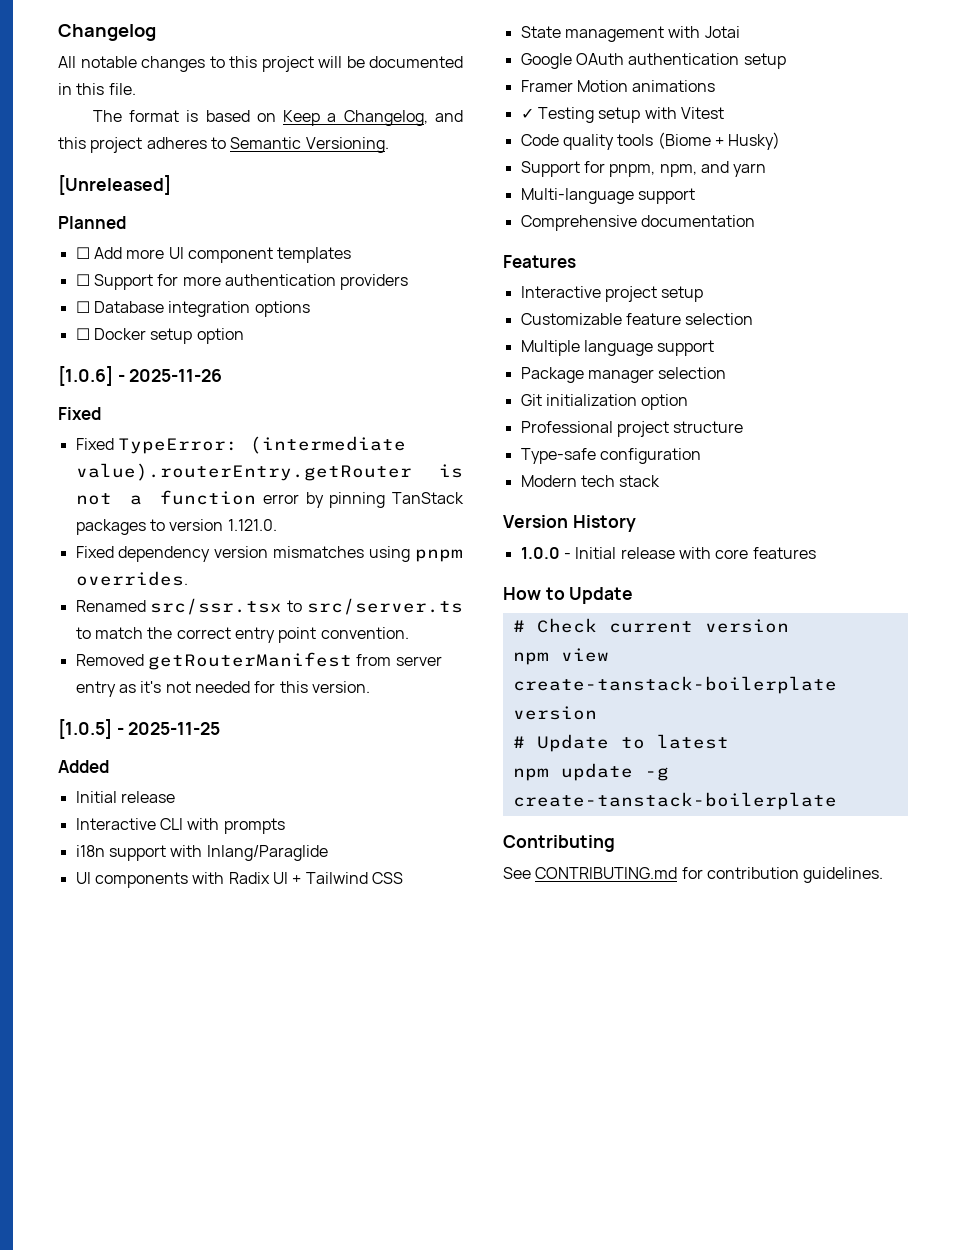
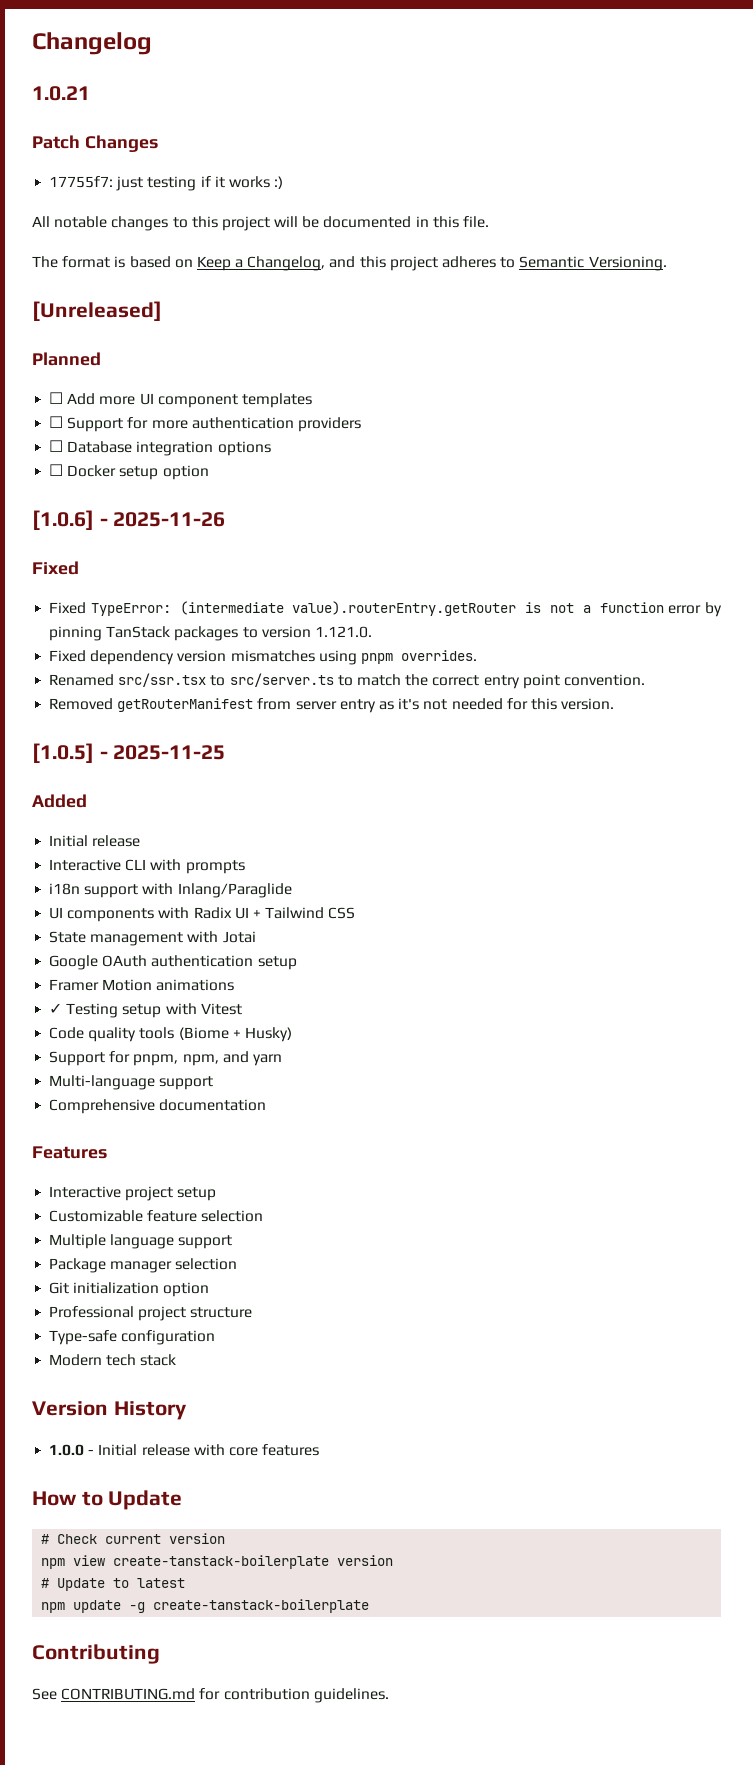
+ 1.0.21
+ Patch Changes
+ 17755f7: just testing if it works :)

